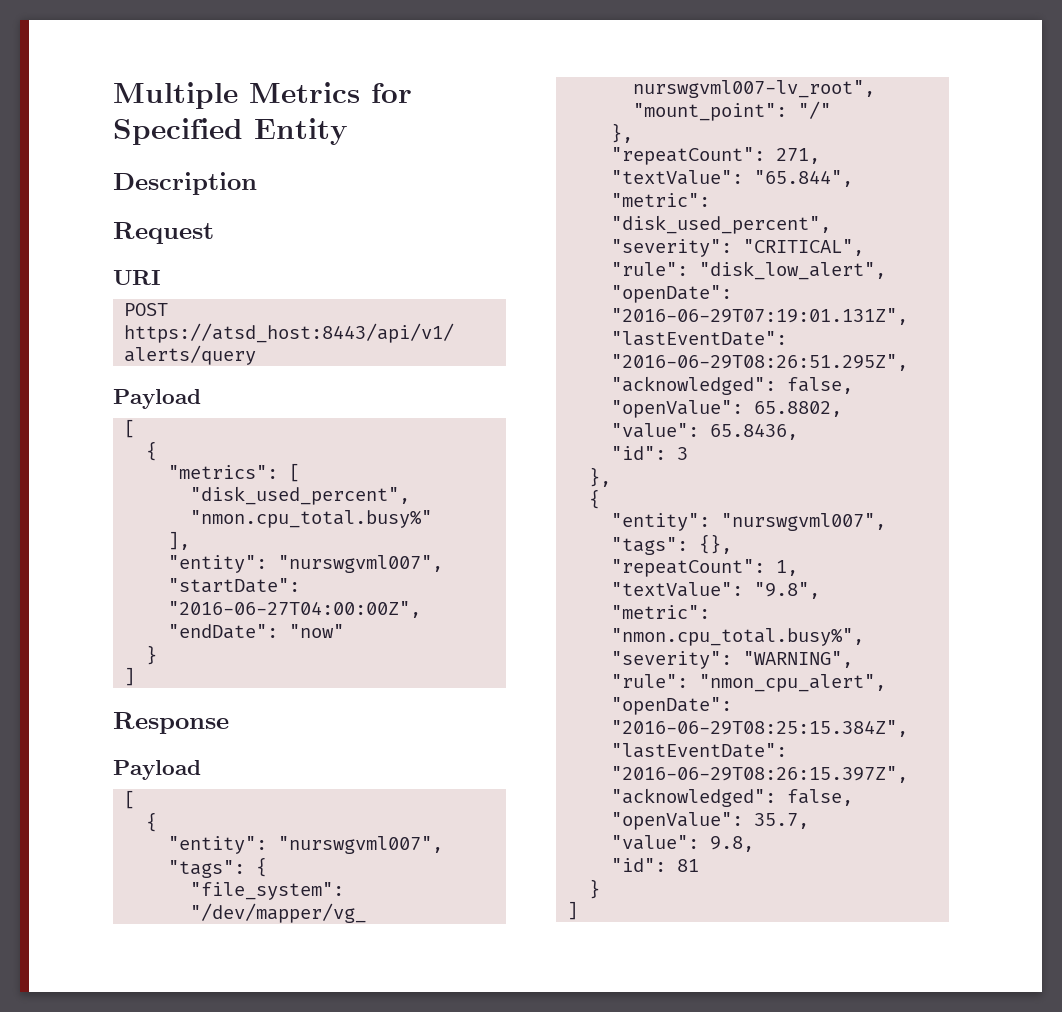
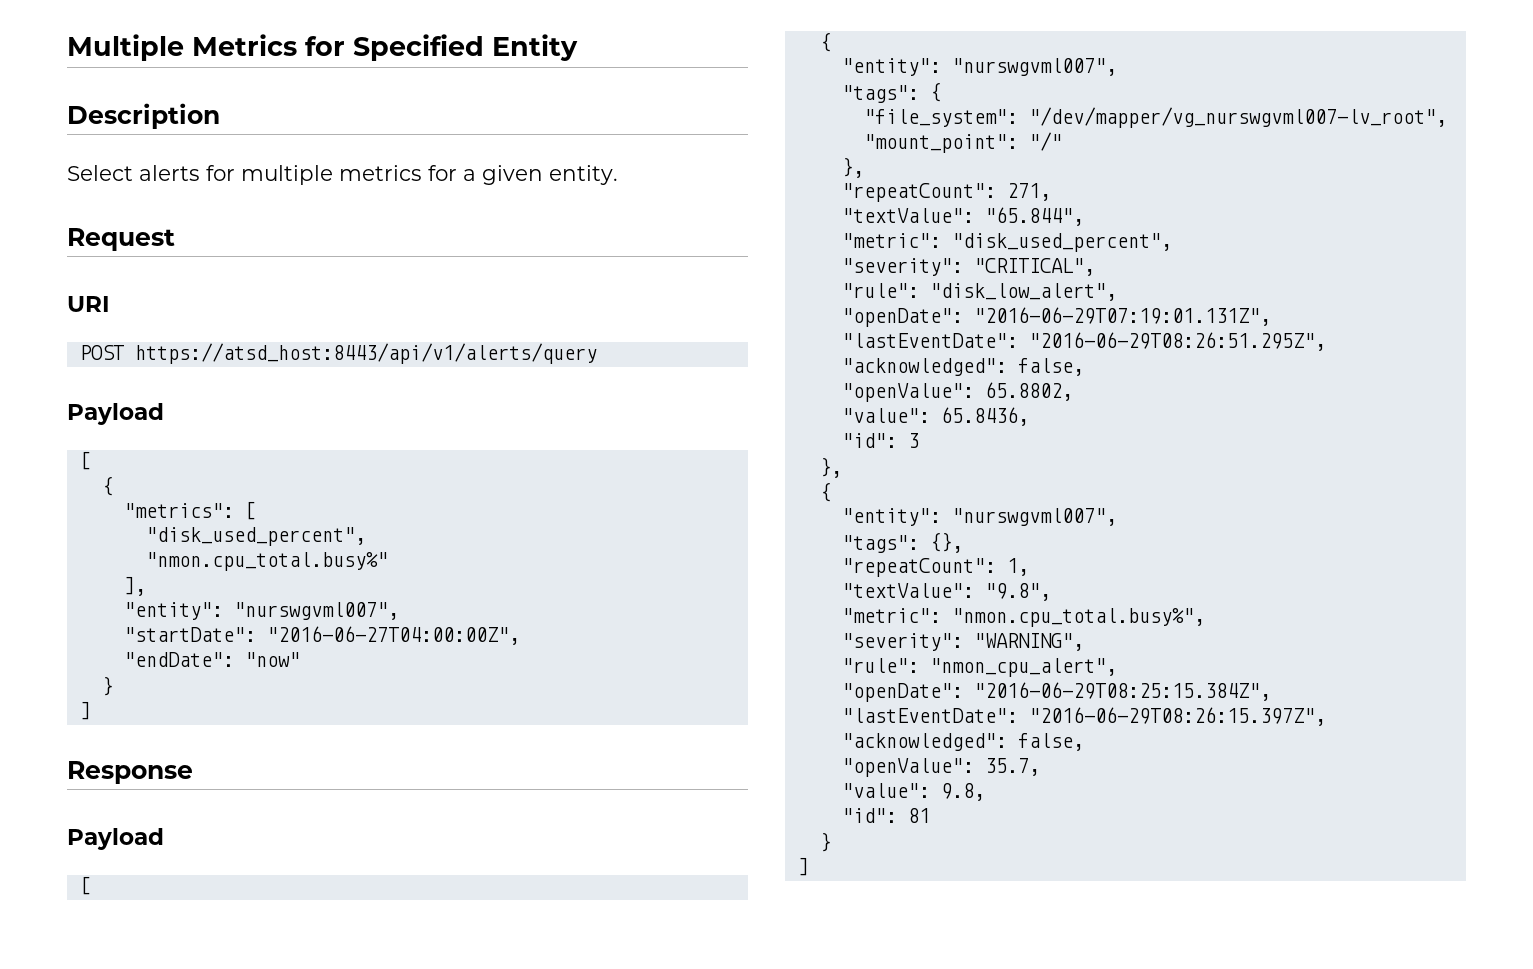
+ Select alerts for multiple metrics for a given entity.

